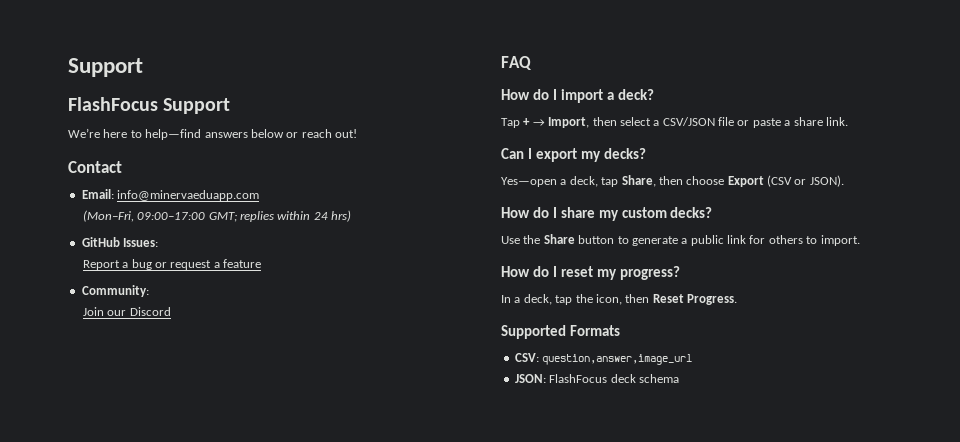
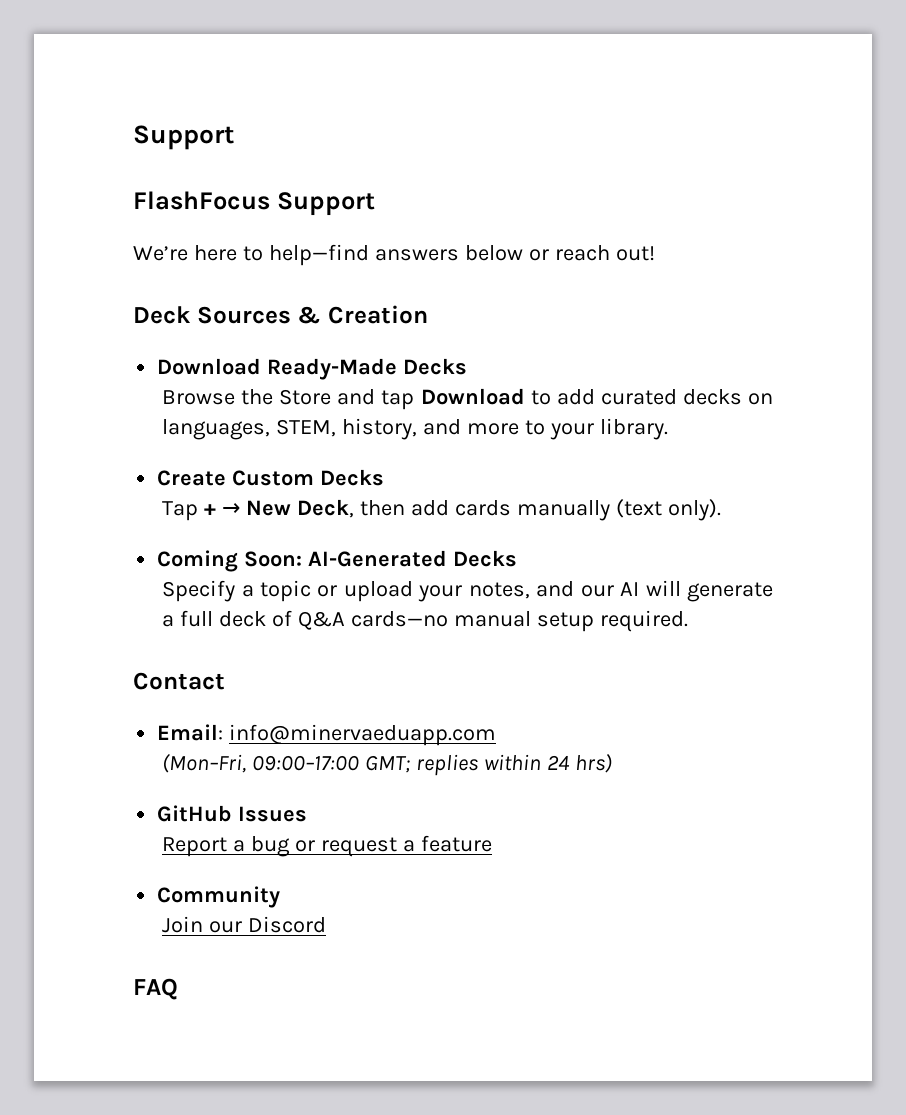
+ Deck Sources & Creation
+ Download Ready-Made Decks
+ Browse the Store and tap Download to add curated decks on languages, STEM, history, and more to your library.
+ Create Custom Decks
+ Tap + → New Deck, then add cards manually (text only).
+ Coming Soon: AI-Generated Decks
+ Specify a topic or upload your notes, and our AI will generate a full deck of Q&A cards—no manual setup required.
- GitHub Issues:
+ GitHub Issues
- Community:
+ Community
- How do I import a deck?
- Tap + → Import, then select a CSV/JSON file or paste a share link.
- Can I export my decks?
- Yes—open a deck, tap Share, then choose Export (CSV or JSON).
- How do I share my custom decks?
- Use the Share button to generate a public link for others to import.
- How do I reset my progress?
- In a deck, tap the icon, then Reset Progress.
- Supported Formats
- CSV: question,answer,image_url
- JSON: FlashFocus deck schema

